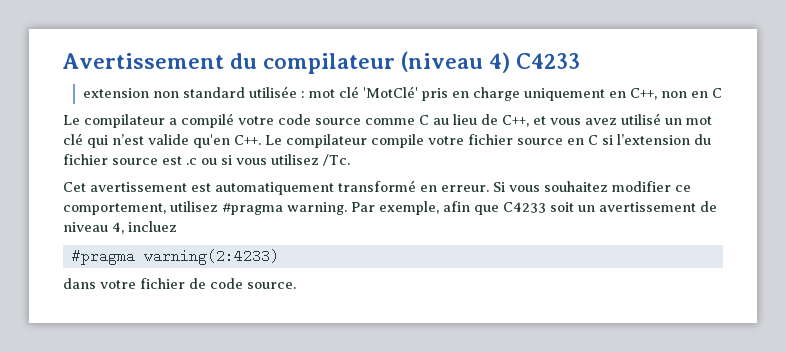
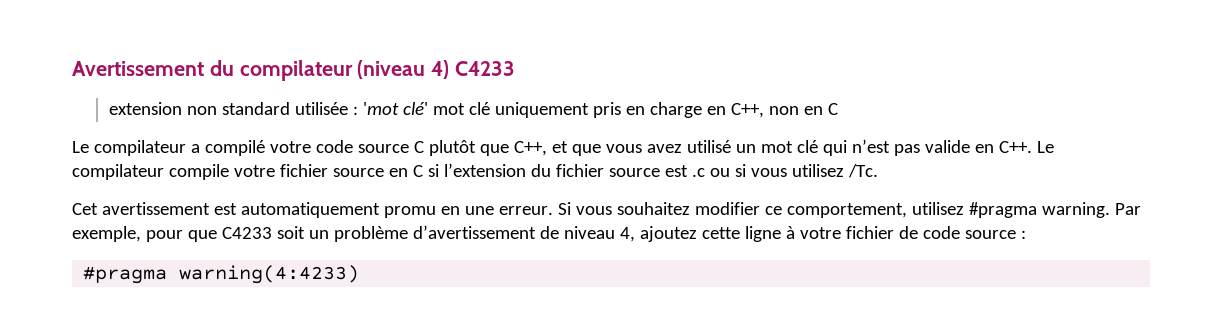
- extension non standard utilisée : mot clé 'MotClé' pris en charge uniquement en C++, non en C
+ extension non standard utilisée : 'mot clé' mot clé uniquement pris en charge en C++, non en C
- Le compilateur a compilé votre code source comme C au lieu de C++, et vous avez utilisé un mot clé qui n’est valide qu'en C++. Le compilateur compile votre fichier source en C si l’extension du fichier source est .c ou si vous utilisez /Tc.
+ Le compilateur a compilé votre code source C plutôt que C++, et que vous avez utilisé un mot clé qui n’est pas valide en C++. Le compilateur compile votre fichier source en C si l’extension du fichier source est .c ou si vous utilisez /Tc.
- Cet avertissement est automatiquement transformé en erreur.
+ Cet avertissement est automatiquement promu en une erreur.
- Par exemple, afin que C4233 soit un avertissement de niveau 4, incluez
- #pragma warning(2:4233)
- dans votre fichier de code source.
+ Par exemple, pour que C4233 soit un problème d’avertissement de niveau 4, ajoutez cette ligne à votre fichier de code source :
+ #pragma warning(4:4233)

